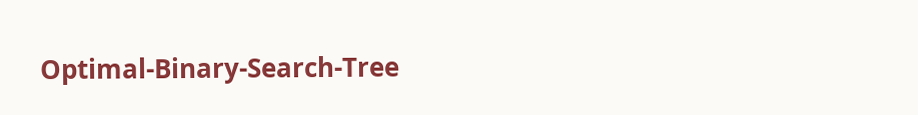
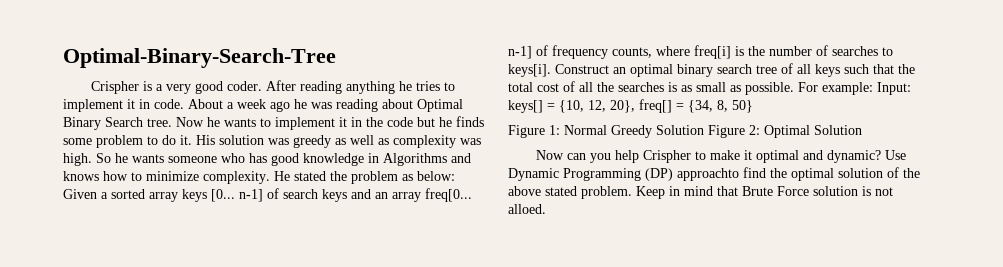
+ Crispher is a very good coder. After reading anything he tries to implement it in code. About a week ago he was reading about Optimal Binary Search tree. Now he wants to implement it in the code but he finds some problem to do it. His solution was greedy as well as complexity was high. So he wants someone who has good knowledge in Algorithms and knows how to minimize complexity. He stated the problem as below: Given a sorted array keys [0... n-1] of search keys and an array freq[0... n-1] of frequency counts, where freq[i] is the number of searches to keys[i]. Construct an optimal binary search tree of all keys such that the total cost of all the searches is as small as possible. For example: Input: keys[] = {10, 12, 20}, freq[] = {34, 8, 50}
+ Figure 1: Normal Greedy Solution Figure 2: Optimal Solution
+ Now can you help Crispher to make it optimal and dynamic? Use Dynamic Programming (DP) approachto find the optimal solution of the above stated problem. Keep in mind that Brute Force solution is not alloed.

